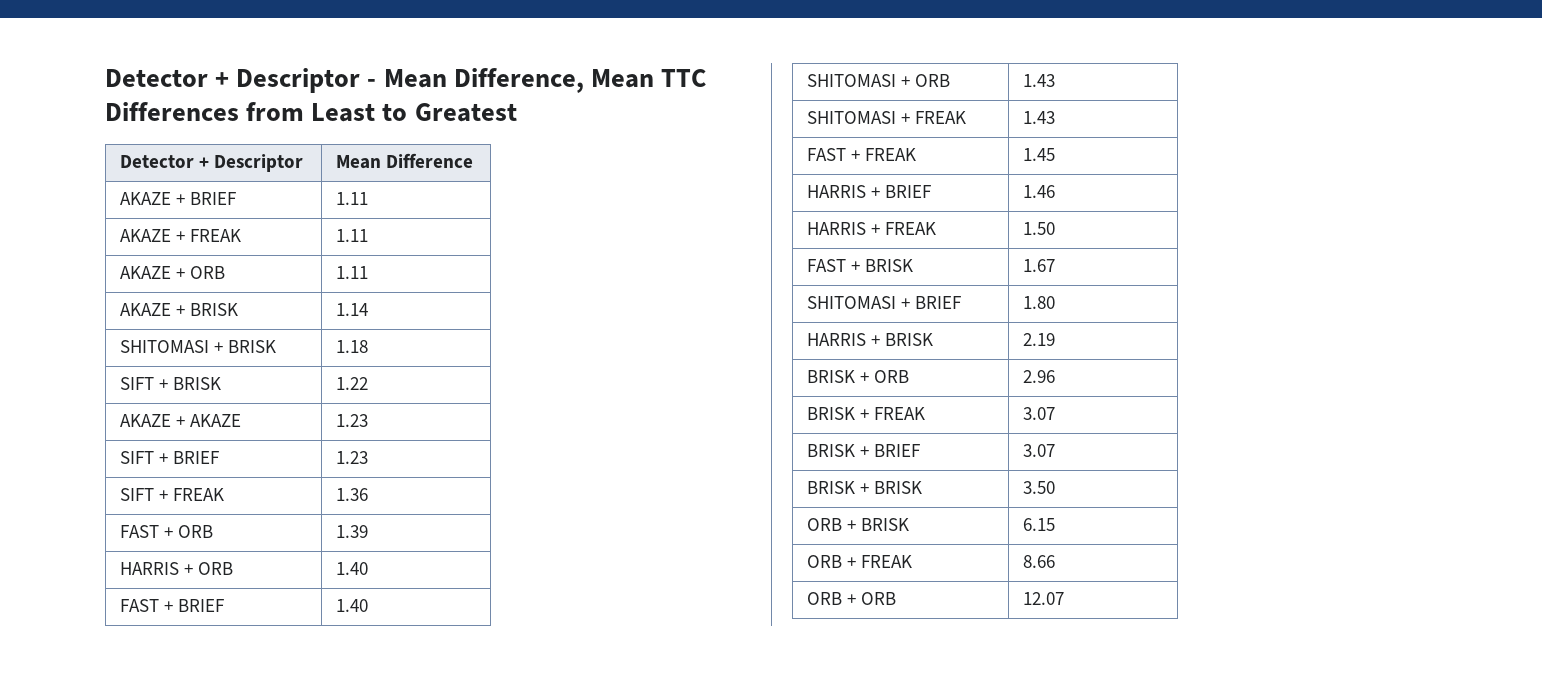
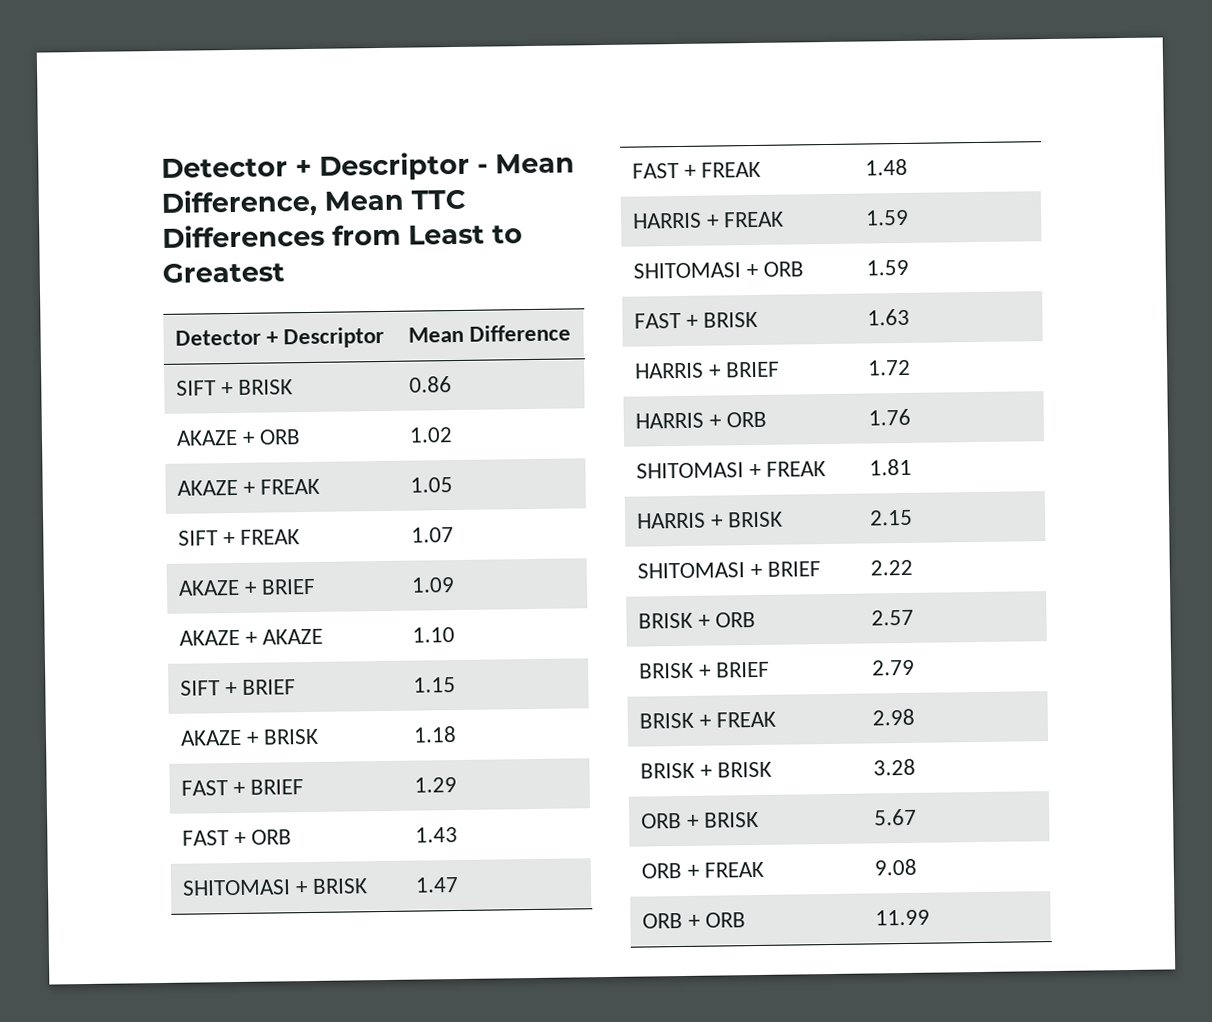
- AKAZE + BRIEF | 1.11
+ SIFT + BRISK | 0.86
+ AKAZE + ORB | 1.02
- AKAZE + FREAK | 1.11
- AKAZE + ORB | 1.11
- AKAZE + BRISK | 1.14
- SHITOMASI + BRISK | 1.18
- SIFT + BRISK | 1.22
- AKAZE + AKAZE | 1.23
- SIFT + BRIEF | 1.23
- SIFT + FREAK | 1.36
- FAST + ORB | 1.39
- HARRIS + ORB | 1.40
+ AKAZE + FREAK | 1.05
+ SIFT + FREAK | 1.07
+ AKAZE + BRIEF | 1.09
+ AKAZE + AKAZE | 1.10
+ SIFT + BRIEF | 1.15
+ AKAZE + BRISK | 1.18
- FAST + BRIEF | 1.40
- SHITOMASI + ORB | 1.43
+ FAST + BRIEF | 1.29
+ FAST + ORB | 1.43
- SHITOMASI + FREAK | 1.43
+ SHITOMASI + BRISK | 1.47
- FAST + FREAK | 1.45
+ FAST + FREAK | 1.48
+ HARRIS + FREAK | 1.59
+ SHITOMASI + ORB | 1.59
+ FAST + BRISK | 1.63
- HARRIS + BRIEF | 1.46
- HARRIS + FREAK | 1.50
- FAST + BRISK | 1.67
+ HARRIS + BRIEF | 1.72
+ HARRIS + ORB | 1.76
+ SHITOMASI + FREAK | 1.81
+ HARRIS + BRISK | 2.15
- SHITOMASI + BRIEF | 1.80
- HARRIS + BRISK | 2.19
- BRISK + ORB | 2.96
- BRISK + FREAK | 3.07
- BRISK + BRIEF | 3.07
+ SHITOMASI + BRIEF | 2.22
+ BRISK + ORB | 2.57
+ BRISK + BRIEF | 2.79
+ BRISK + FREAK | 2.98
- BRISK + BRISK | 3.50
+ BRISK + BRISK | 3.28
- ORB + BRISK | 6.15
+ ORB + BRISK | 5.67
- ORB + FREAK | 8.66
+ ORB + FREAK | 9.08
- ORB + ORB | 12.07
+ ORB + ORB | 11.99

